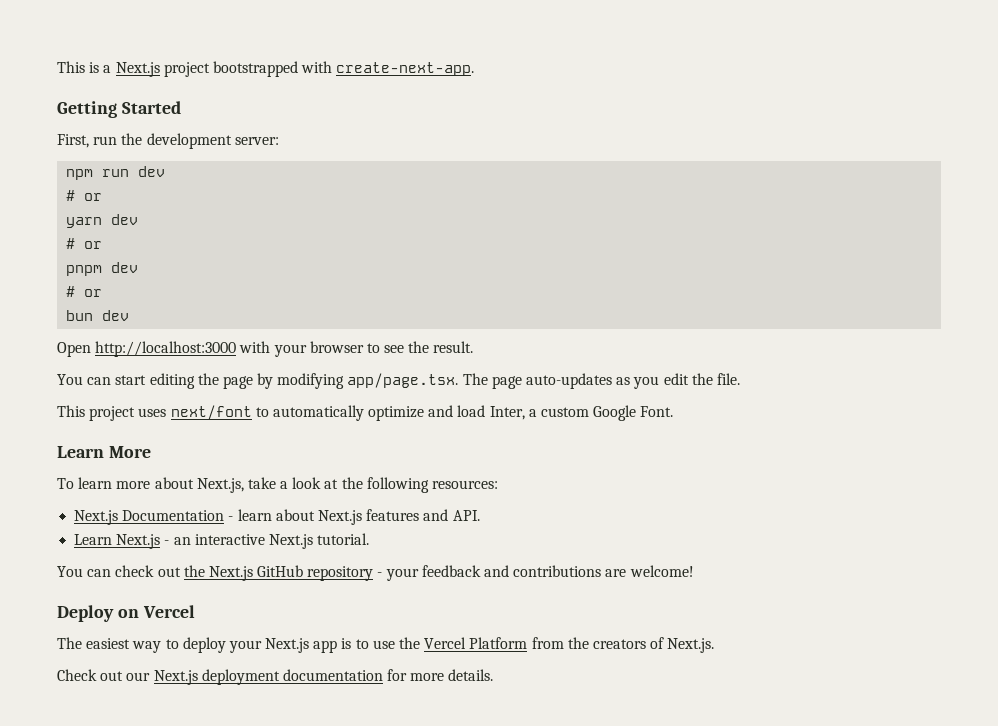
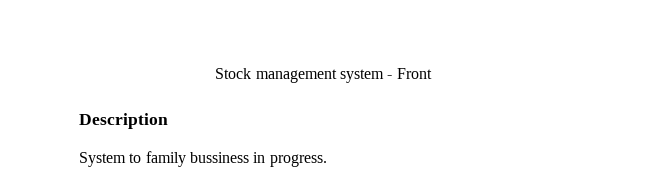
- This is a Next.js project bootstrapped with create-next-app.
- Getting Started
- First, run the development server:
- npm run dev
- # or
- yarn dev
- # or
- pnpm dev
- # or
- bun dev
- Open http://localhost:3000 with your browser to see the result.
- You can start editing the page by modifying app/page.tsx. The page auto-updates as you edit the file.
- This project uses next/font to automatically optimize and load Inter, a custom Google Font.
- Learn More
- To learn more about Next.js, take a look at the following resources:
- Next.js Documentation - learn about Next.js features and API.
- Learn Next.js - an interactive Next.js tutorial.
- You can check out the Next.js GitHub repository - your feedback and contributions are welcome!
- Deploy on Vercel
- The easiest way to deploy your Next.js app is to use the Vercel Platform from the creators of Next.js.
- Check out our Next.js deployment documentation for more details.
+ Stock management system - Front
+ Description
+ System to family bussiness in progress.

